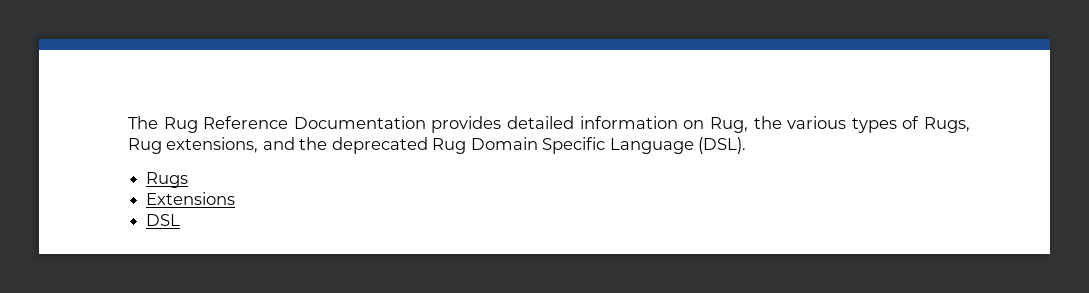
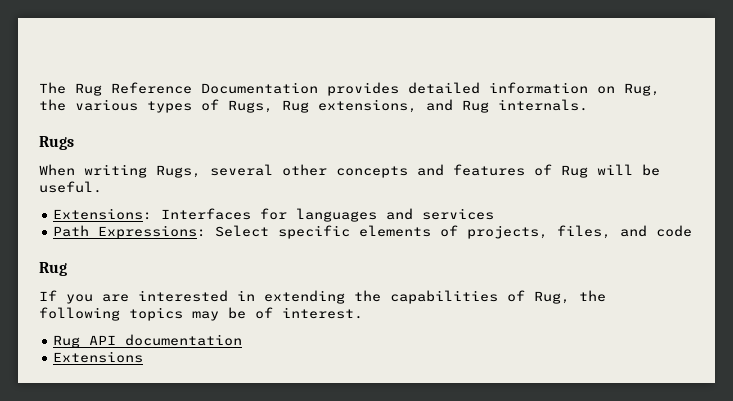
- The Rug Reference Documentation provides detailed information on Rug, the various types of Rugs, Rug extensions, and the deprecated Rug Domain Specific Language (DSL).
+ The Rug Reference Documentation provides detailed information on Rug, the various types of Rugs, Rug extensions, and Rug internals.
  Rugs
+ When writing Rugs, several other concepts and features of Rug will be useful.
+ Extensions: Interfaces for languages and services
+ Path Expressions: Select specific elements of projects, files, and code
+ Rug
+ If you are interested in extending the capabilities of Rug, the following topics may be of interest.
+ Rug API documentation
- DSL

